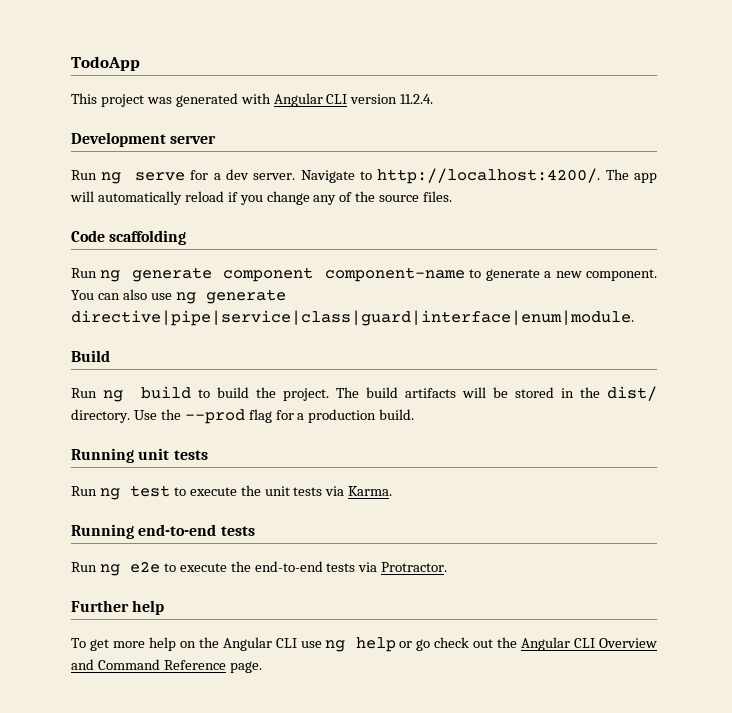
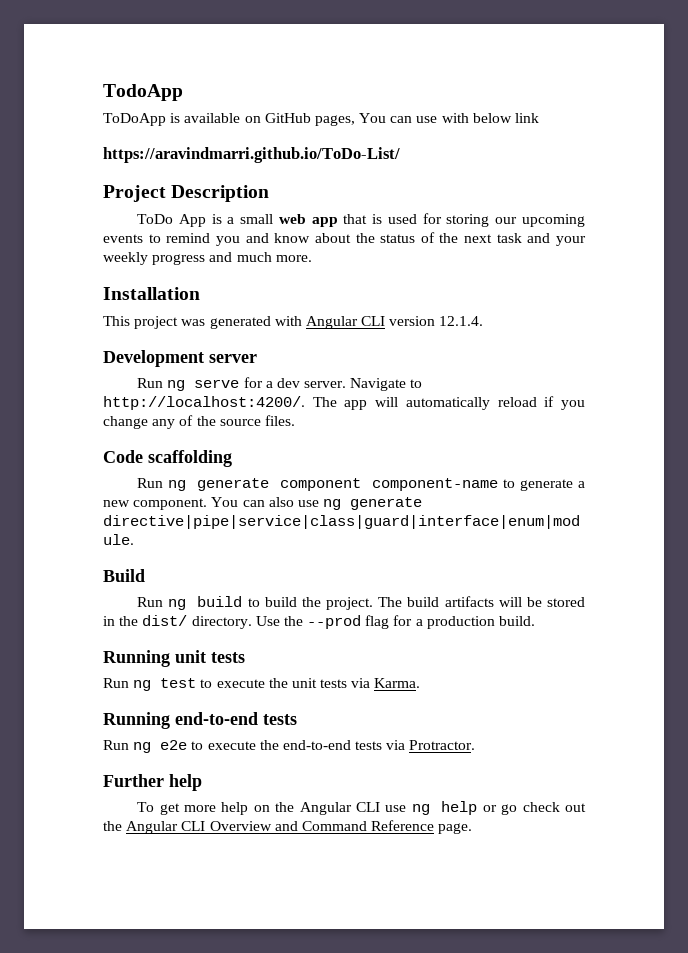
+ ToDoApp is available on GitHub pages, You can use with below link
+ https://aravindmarri.github.io/ToDo-List/
+ Project Description
+ ToDo App is a small web app that is used for storing our upcoming events to remind you and know about the status of the next task and your weekly progress and much more.
+ Installation
- This project was generated with Angular CLI version 11.2.4.
+ This project was generated with Angular CLI version 12.1.4.

